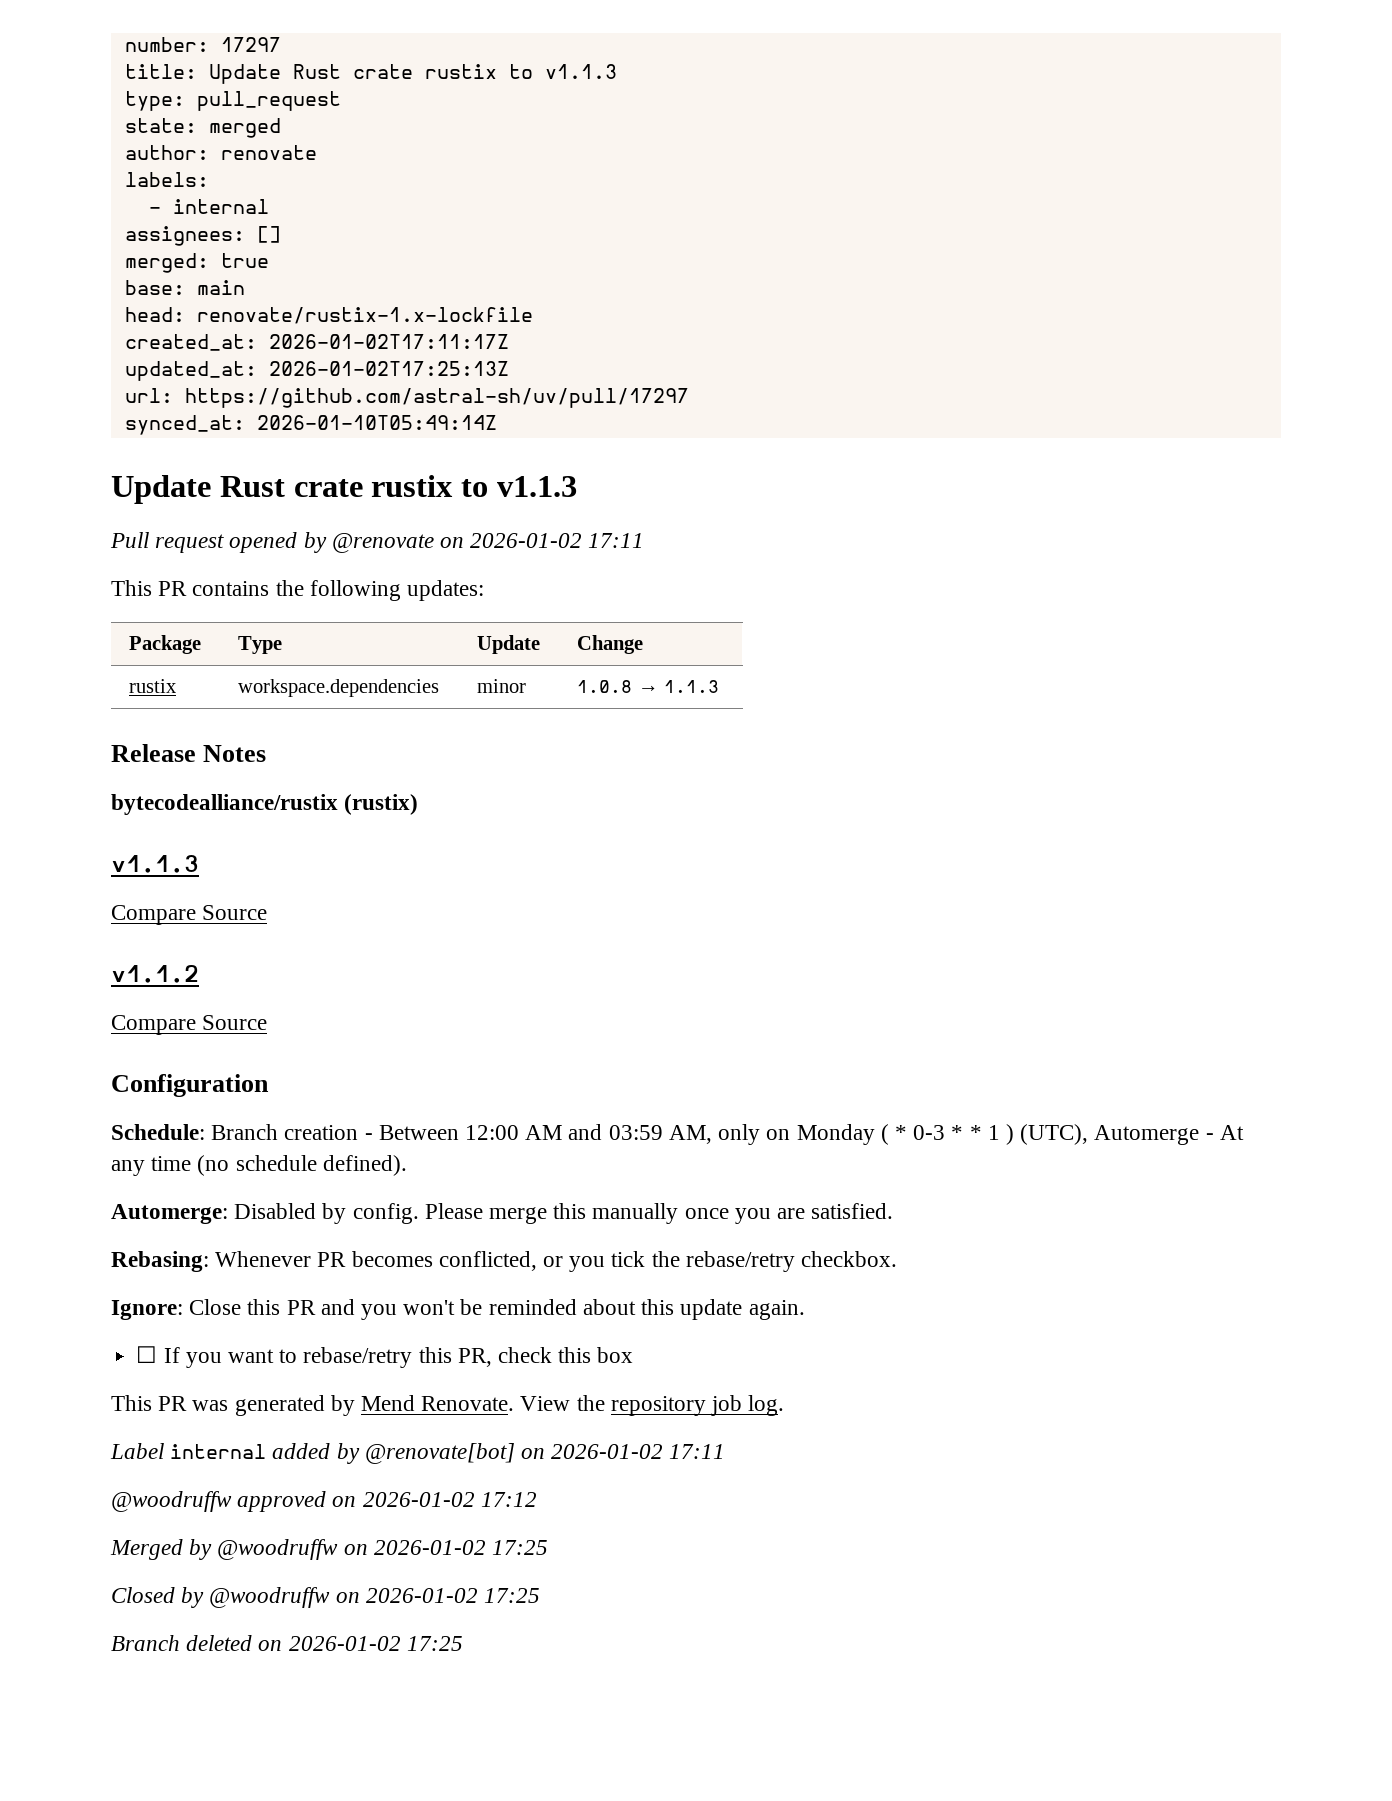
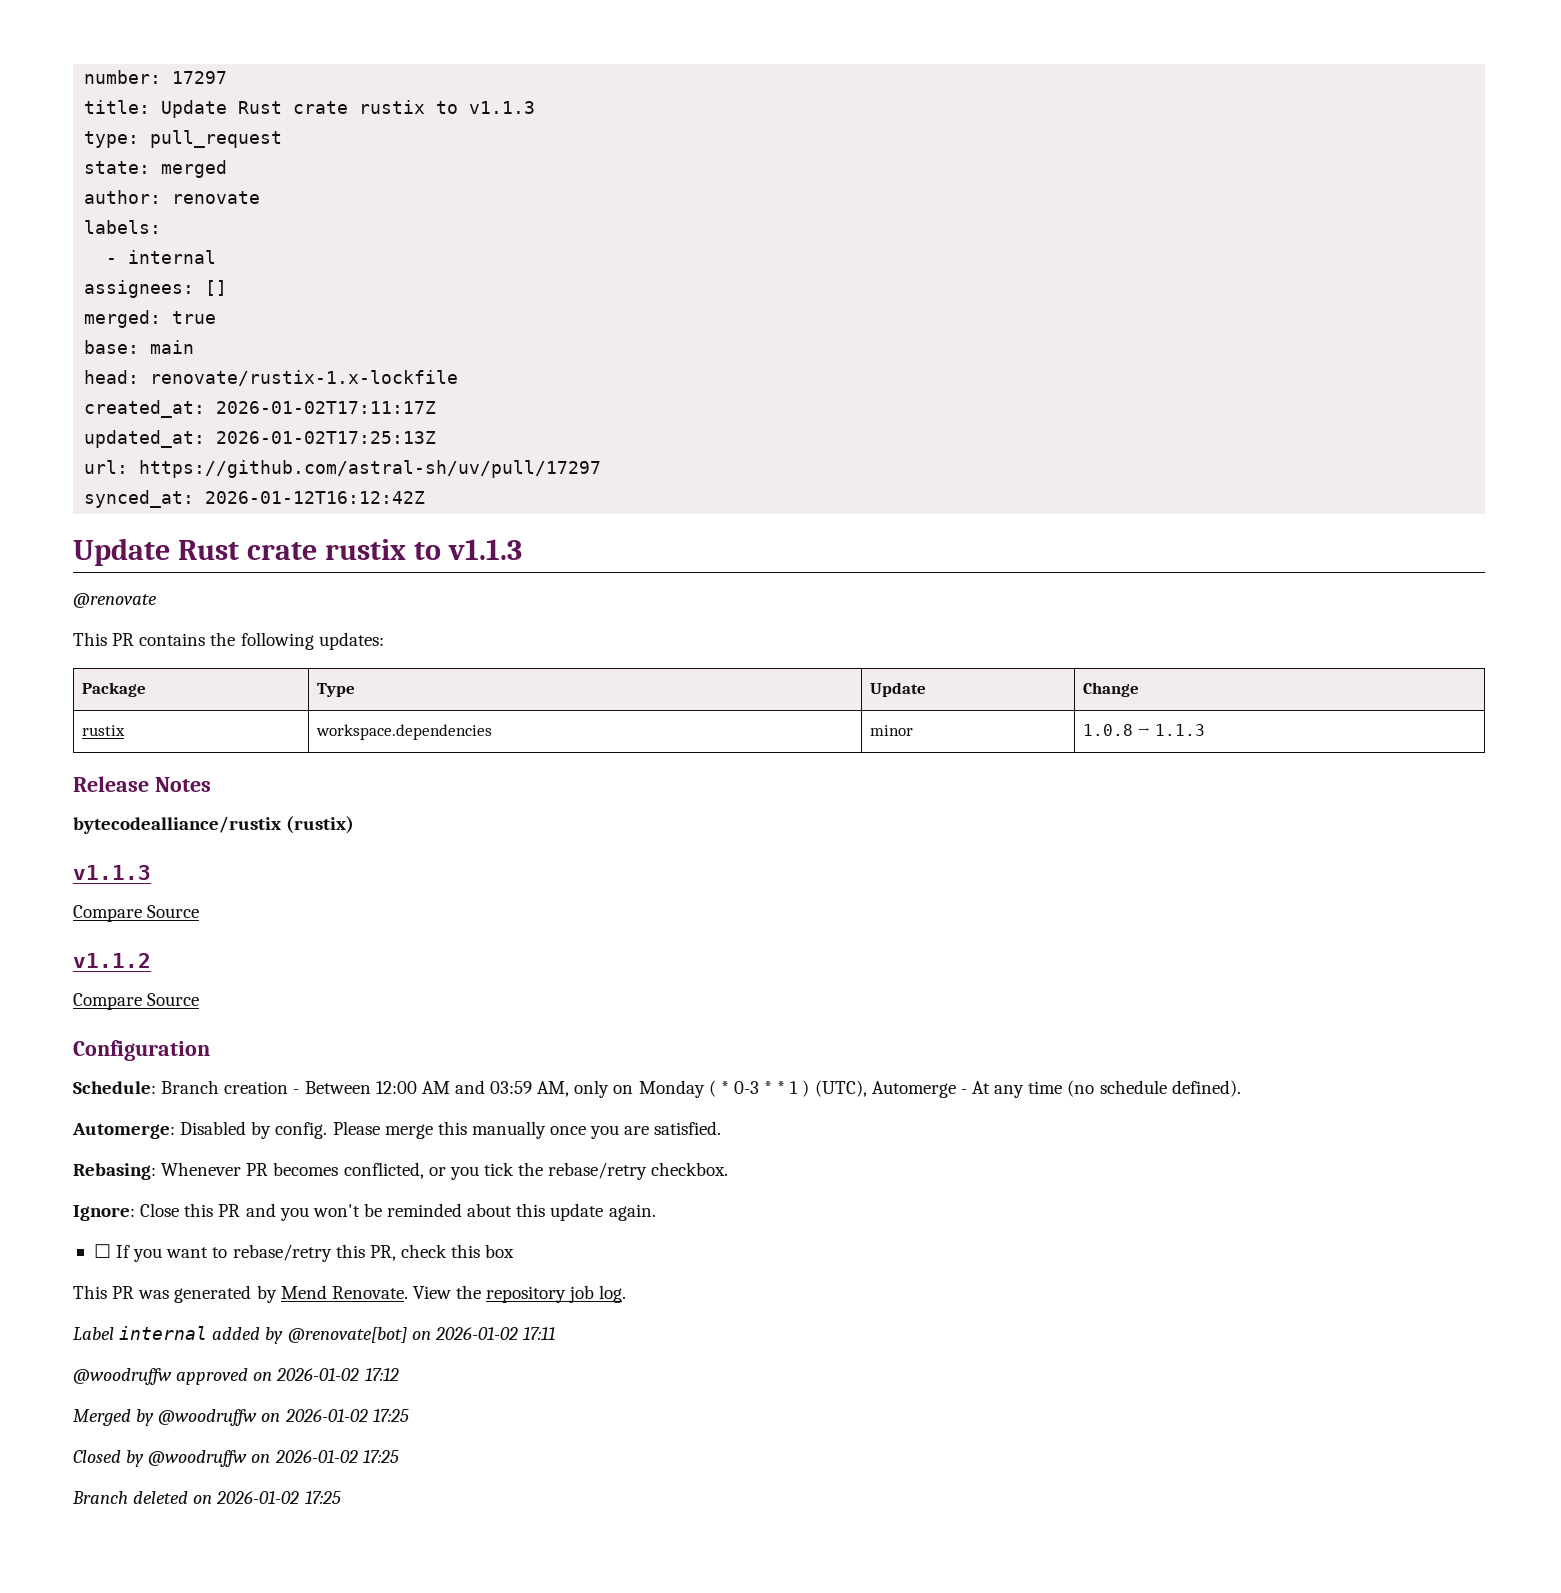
- synced_at: 2026-01-10T05:49:14Z
+ synced_at: 2026-01-12T16:12:42Z
  Update Rust crate rustix to v1.1.3
- Pull request opened by @renovate on 2026-01-02 17:11
+ @renovate

